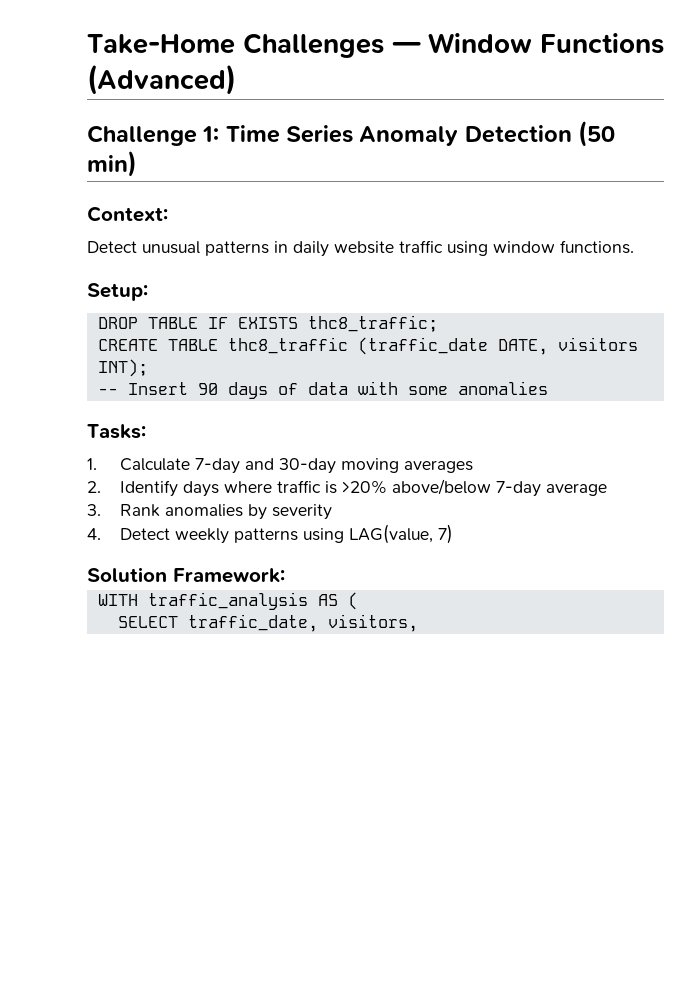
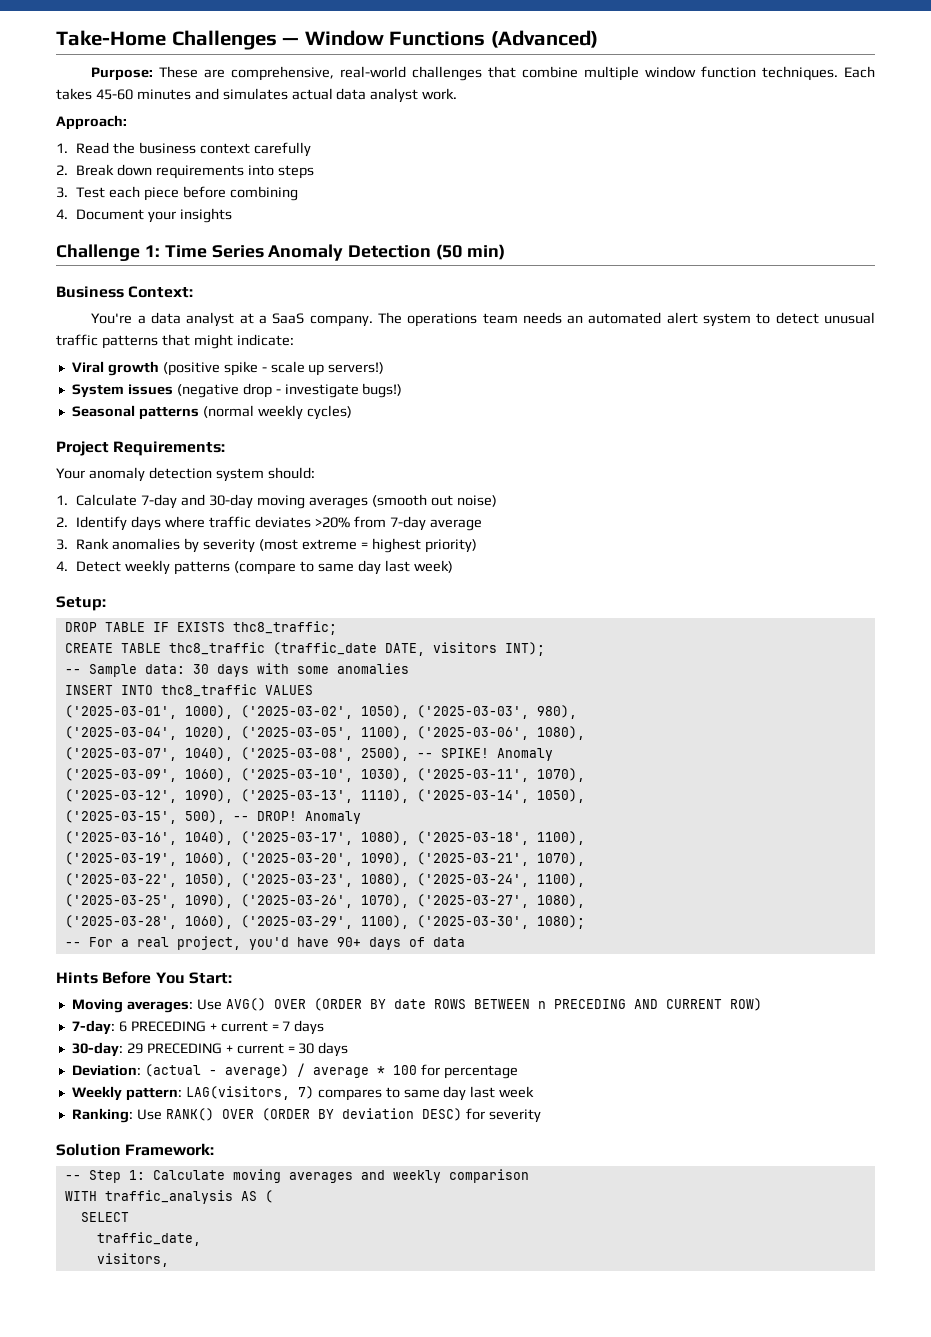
+ Purpose: These are comprehensive, real-world challenges that combine multiple window function techniques. Each takes 45-60 minutes and simulates actual data analyst work.
+ Approach:
+ 1. Read the business context carefully
+ 2. Break down requirements into steps
+ 3. Test each piece before combining
+ 4. Document your insights
- Context:
+ Business Context:
- Detect unusual patterns in daily website traffic using window functions.
+ You're a data analyst at a SaaS company. The operations team needs an automated alert system to detect unusual traffic patterns that might indicate:
+ Viral growth (positive spike - scale up servers!)
+ System issues (negative drop - investigate bugs!)
+ Seasonal patterns (normal weekly cycles)
+ Project Requirements:
+ Your anomaly detection system should:
+ 1. Calculate 7-day and 30-day moving averages (smooth out noise)
+ 2. Identify days where traffic deviates >20% from 7-day average
+ 3. Rank anomalies by severity (most extreme = highest priority)
+ 4. Detect weekly patterns (compare to same day last week)
- -- Insert 90 days of data with some anomalies
- Tasks:
- 1. Calculate 7-day and 30-day moving averages
- 2. Identify days where traffic is >20% above/below 7-day average
- 3. Rank anomalies by severity
- 4. Detect weekly patterns using LAG(value, 7)
+ -- Sample data: 30 days with some anomalies
+ INSERT INTO thc8_traffic VALUES
+ ('2025-03-01', 1000), ('2025-03-02', 1050), ('2025-03-03', 980),
+ ('2025-03-04', 1020), ('2025-03-05', 1100), ('2025-03-06', 1080),
+ ('2025-03-07', 1040), ('2025-03-08', 2500), -- SPIKE! Anomaly
+ ('2025-03-09', 1060), ('2025-03-10', 1030), ('2025-03-11', 1070),
+ ('2025-03-12', 1090), ('2025-03-13', 1110), ('2025-03-14', 1050),
+ ('2025-03-15', 500), -- DROP! Anomaly
+ ('2025-03-16', 1040), ('2025-03-17', 1080), ('2025-03-18', 1100),
+ ('2025-03-19', 1060), ('2025-03-20', 1090), ('2025-03-21', 1070),
+ ('2025-03-22', 1050), ('2025-03-23', 1080), ('2025-03-24', 1100),
+ ('2025-03-25', 1090), ('2025-03-26', 1070), ('2025-03-27', 1080),
+ ('2025-03-28', 1060), ('2025-03-29', 1100), ('2025-03-30', 1080);
+ -- For a real project, you'd have 90+ days of data
+ Hints Before You Start:
+ Moving averages: Use AVG() OVER (ORDER BY date ROWS BETWEEN n PRECEDING AND CURRENT ROW)
+ 7-day: 6 PRECEDING + current = 7 days
+ 30-day: 29 PRECEDING + current = 30 days
+ Deviation: (actual - average) / average * 100 for percentage
+ Weekly pattern: LAG(visitors, 7) compares to same day last week
+ Ranking: Use RANK() OVER (ORDER BY deviation DESC) for severity
  Solution Framework:
+ -- Step 1: Calculate moving averages and weekly comparison
- SELECT traffic_date, visitors,
+ SELECT
+ traffic_date,
+ visitors,

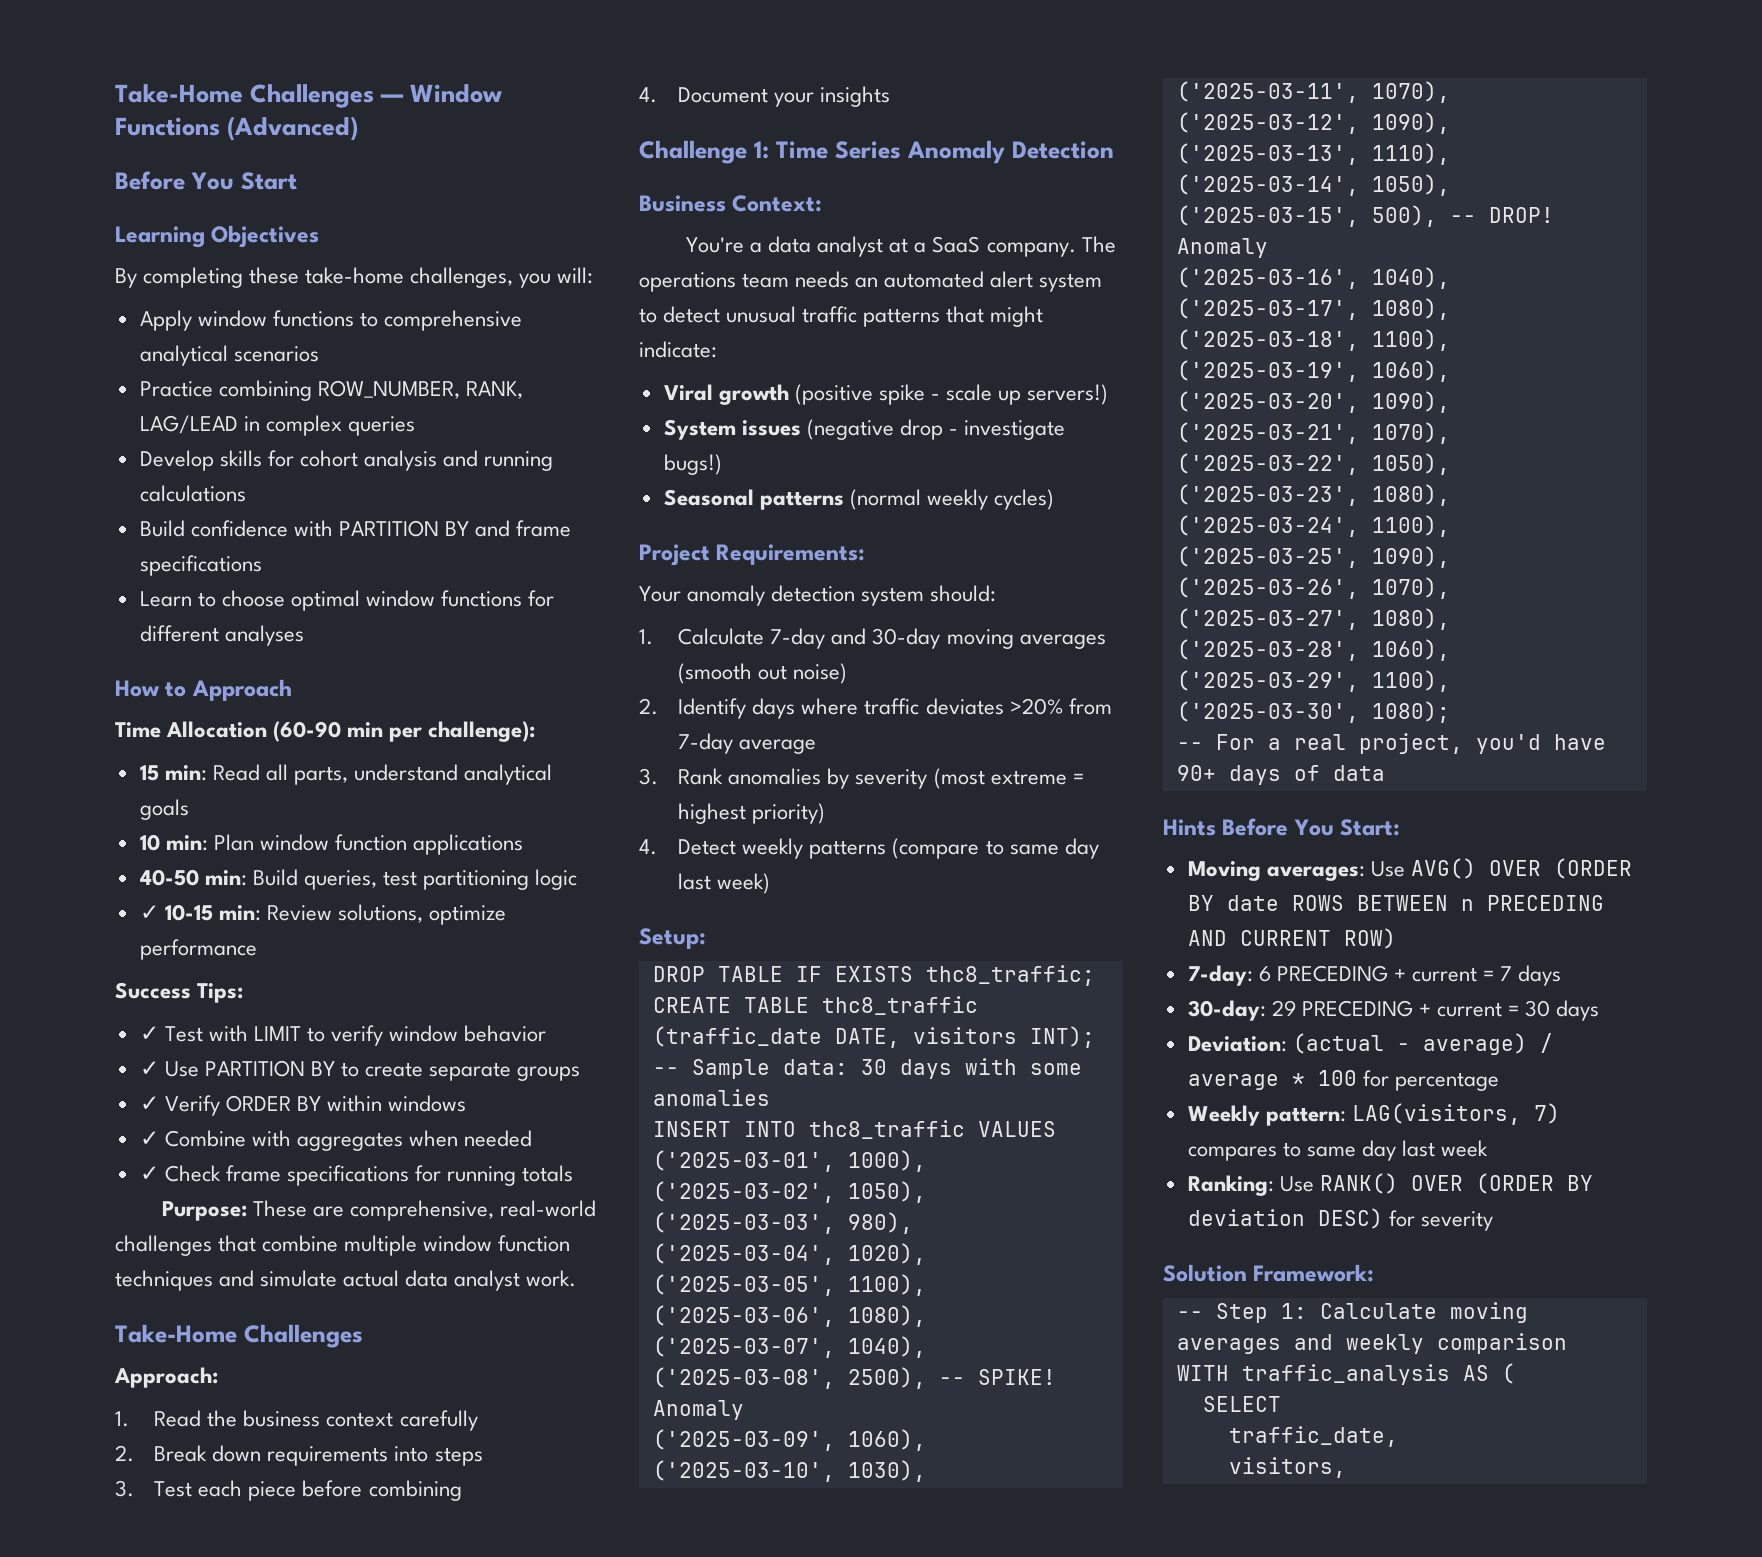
+ Before You Start
+ Learning Objectives
+ By completing these take-home challenges, you will:
+ Apply window functions to comprehensive analytical scenarios
+ Practice combining ROW_NUMBER, RANK, LAG/LEAD in complex queries
+ Develop skills for cohort analysis and running calculations
+ Build confidence with PARTITION BY and frame specifications
+ Learn to choose optimal window functions for different analyses
+ How to Approach
+ Time Allocation (60-90 min per challenge):
+ 15 min: Read all parts, understand analytical goals
+ 10 min: Plan window function applications
+ 40-50 min: Build queries, test partitioning logic
+ ✓ 10-15 min: Review solutions, optimize performance
+ Success Tips:
+ ✓ Test with LIMIT to verify window behavior
+ ✓ Use PARTITION BY to create separate groups
+ ✓ Verify ORDER BY within windows
+ ✓ Combine with aggregates when needed
+ ✓ Check frame specifications for running totals
- Purpose: These are comprehensive, real-world challenges that combine multiple window function techniques. Each takes 45-60 minutes and simulates actual data analyst work.
+ Purpose: These are comprehensive, real-world challenges that combine multiple window function techniques and simulate actual data analyst work.
+ Take-Home Challenges
- Challenge 1: Time Series Anomaly Detection (50 min)
+ Challenge 1: Time Series Anomaly Detection

